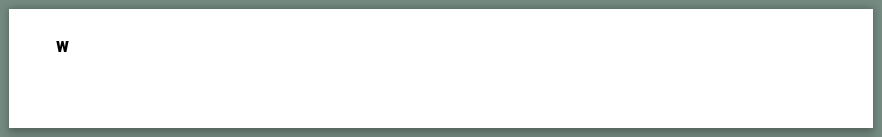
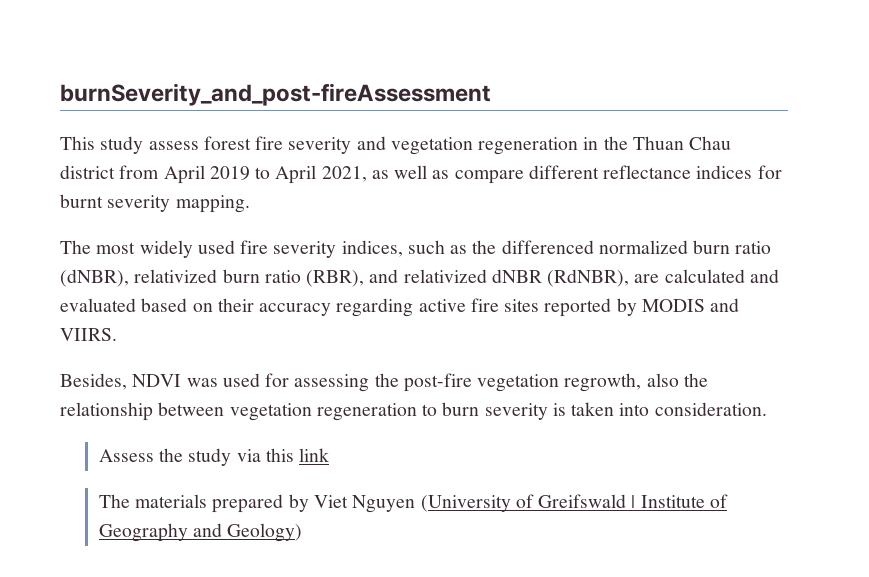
- w
+ burnSeverity_and_post-fireAssessment
+ This study assess forest fire severity and vegetation regeneration in the Thuan Chau district from April 2019 to April 2021, as well as compare different reflectance indices for burnt severity mapping.
+ The most widely used fire severity indices, such as the differenced normalized burn ratio (dNBR), relativized burn ratio (RBR), and relativized dNBR (RdNBR), are calculated and evaluated based on their accuracy regarding active fire sites reported by MODIS and VIIRS.
+ Besides, NDVI was used for assessing the post-fire vegetation regrowth, also the relationship between vegetation regeneration to burn severity is taken into consideration.
+ Assess the study via this link
+ The materials prepared by Viet Nguyen (University of Greifswald | Institute of Geography and Geology)

